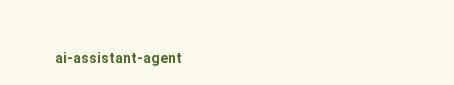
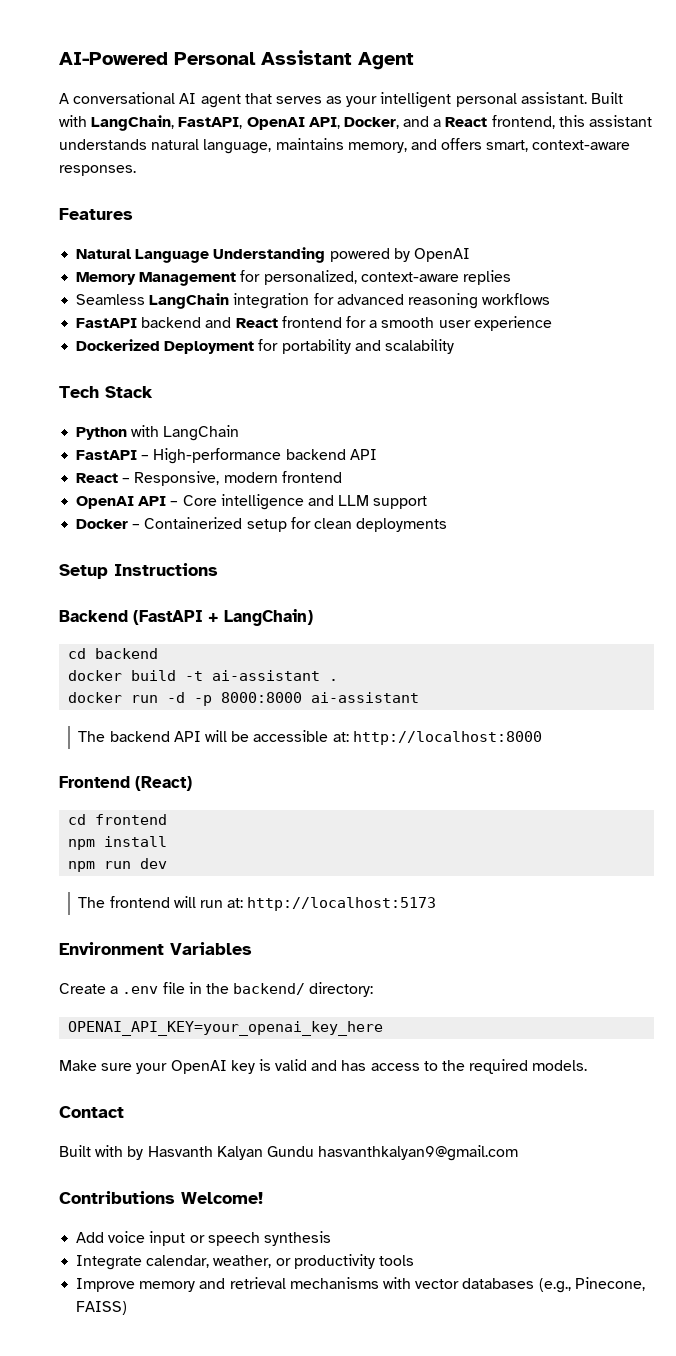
- ai-assistant-agent
+ AI-Powered Personal Assistant Agent
+ A conversational AI agent that serves as your intelligent personal assistant. Built with LangChain, FastAPI, OpenAI API, Docker, and a React frontend, this assistant understands natural language, maintains memory, and offers smart, context-aware responses.
+ Features
+ Natural Language Understanding powered by OpenAI
+ Memory Management for personalized, context-aware replies
+ Seamless LangChain integration for advanced reasoning workflows
+ FastAPI backend and React frontend for a smooth user experience
+ Dockerized Deployment for portability and scalability
+ Tech Stack
+ Python with LangChain
+ FastAPI – High-performance backend API
+ React – Responsive, modern frontend
+ OpenAI API – Core intelligence and LLM support
+ Docker – Containerized setup for clean deployments
+ Setup Instructions
+ Backend (FastAPI + LangChain)
+ cd backend
+ docker build -t ai-assistant .
+ docker run -d -p 8000:8000 ai-assistant
+ The backend API will be accessible at: http://localhost:8000
+ Frontend (React)
+ cd frontend
+ npm install
+ npm run dev
+ The frontend will run at: http://localhost:5173
+ Environment Variables
+ Create a .env file in the backend/ directory:
+ OPENAI_API_KEY=your_openai_key_here
+ Make sure your OpenAI key is valid and has access to the required models.
+ Contact
+ Built with by Hasvanth Kalyan Gundu hasvanthkalyan9@gmail.com
+ Contributions Welcome!
+ Add voice input or speech synthesis
+ Integrate calendar, weather, or productivity tools
+ Improve memory and retrieval mechanisms with vector databases (e.g., Pinecone, FAISS)

